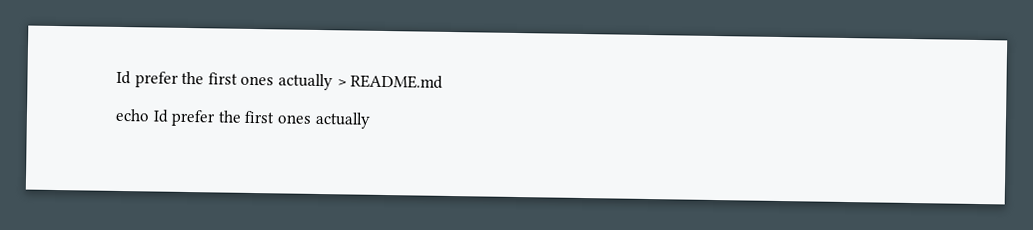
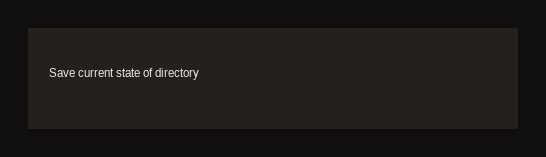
- Id prefer the first ones actually > README.md
- echo Id prefer the first ones actually
+ Save current state of directory

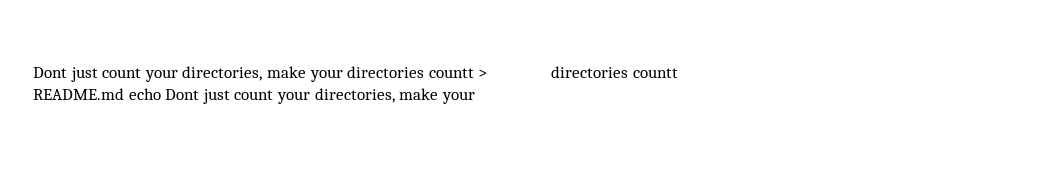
- Save current state of directory
+ Dont just count your directories, make your directories countt > README.md echo Dont just count your directories, make your directories countt

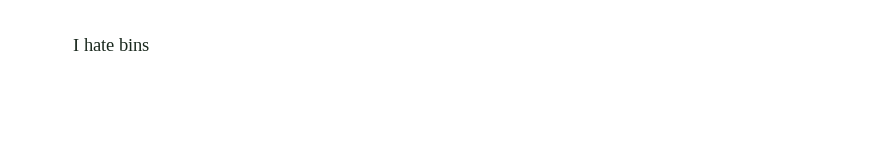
- Dont just count your directories, make your directories countt > README.md echo Dont just count your directories, make your directories countt
+ I hate bins

